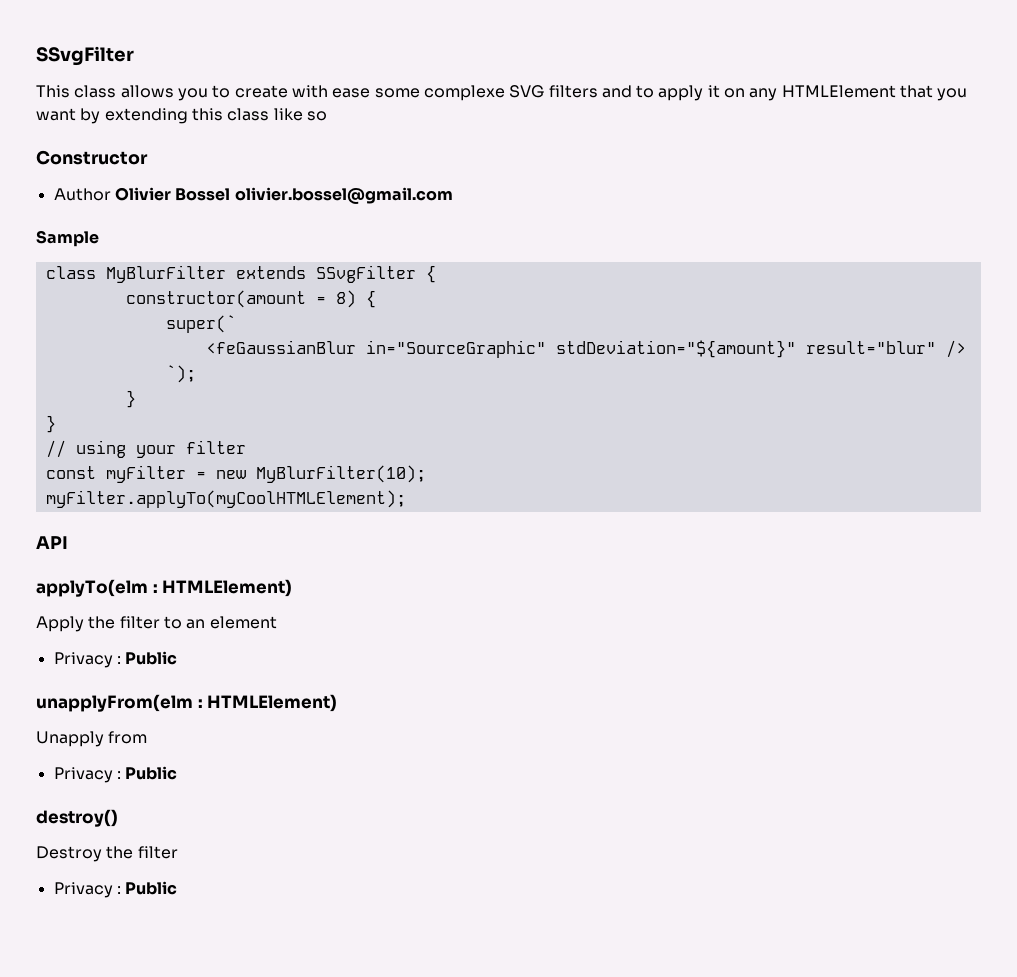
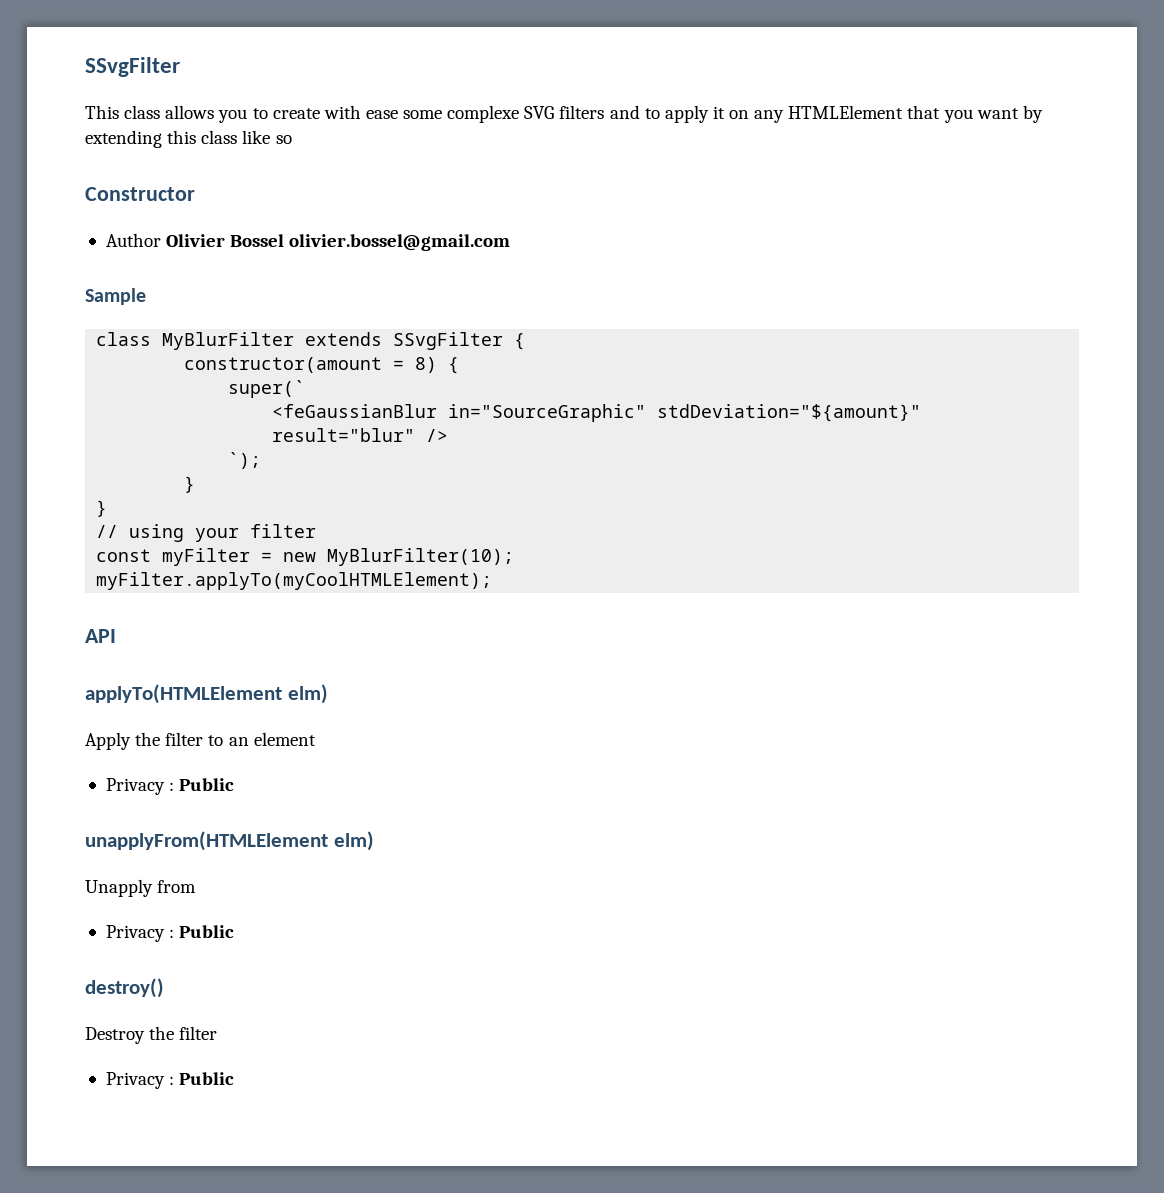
- applyTo(elm : HTMLElement)
+ applyTo(HTMLElement elm)
- unapplyFrom(elm : HTMLElement)
+ unapplyFrom(HTMLElement elm)

